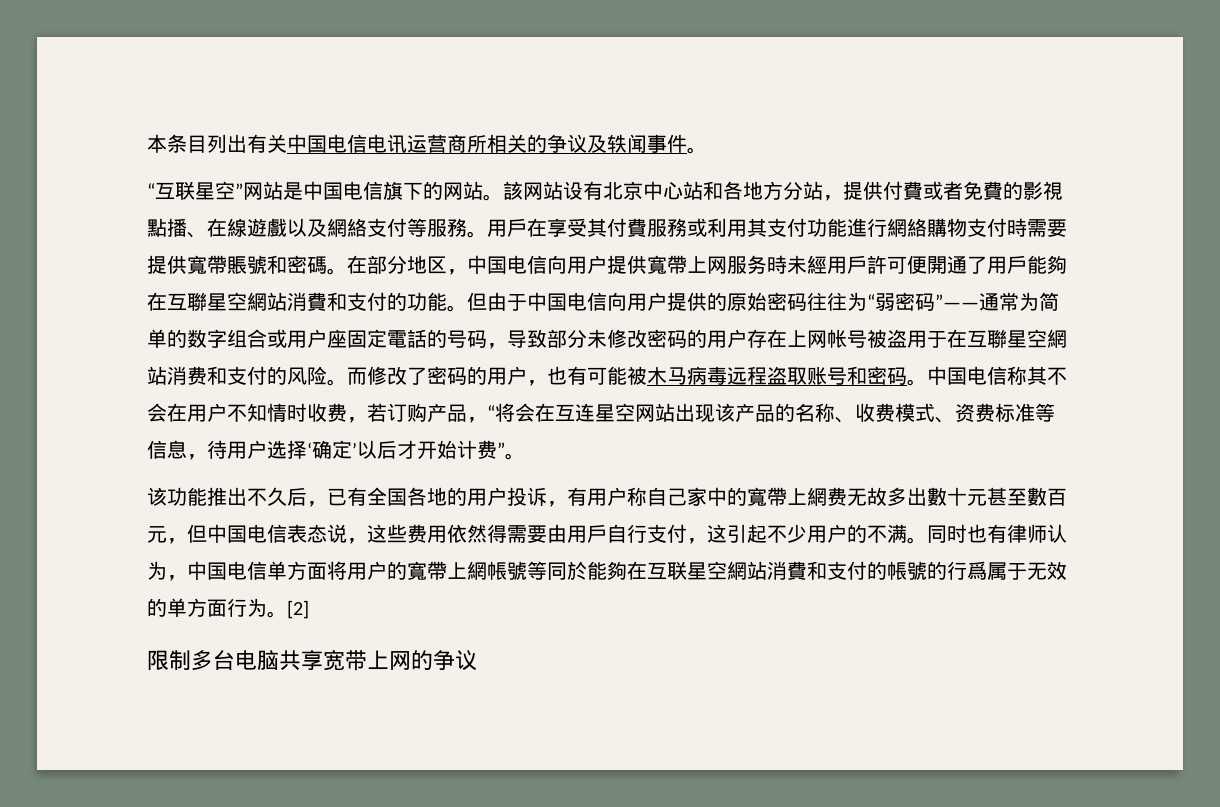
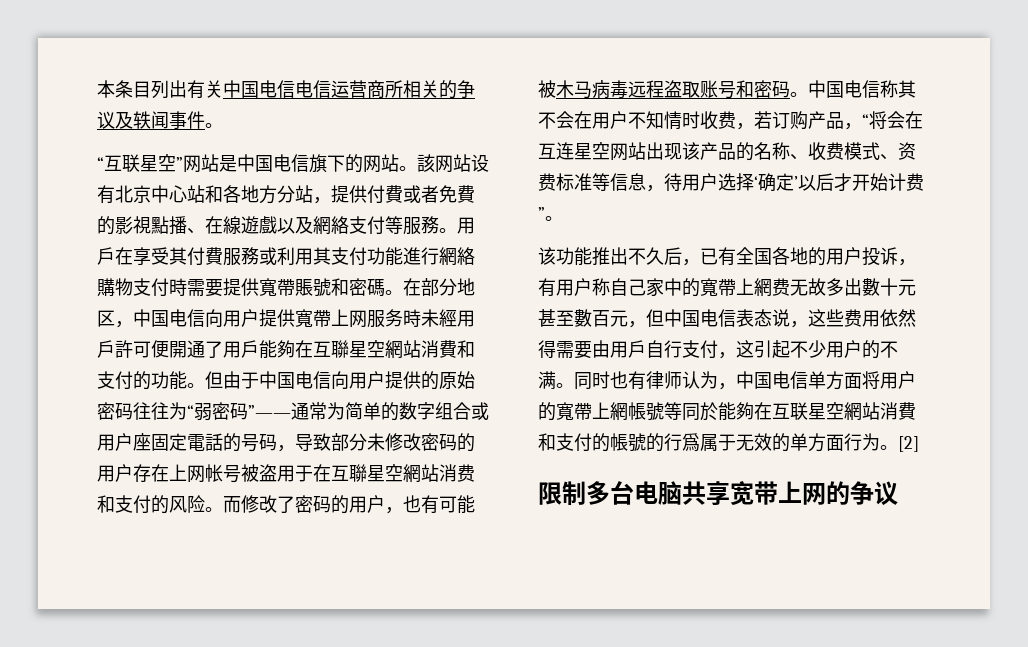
- 本条目列出有关中国电信电讯运营商所相关的争议及轶闻事件。
+ 本条目列出有关中国电信电信运营商所相关的争议及轶闻事件。

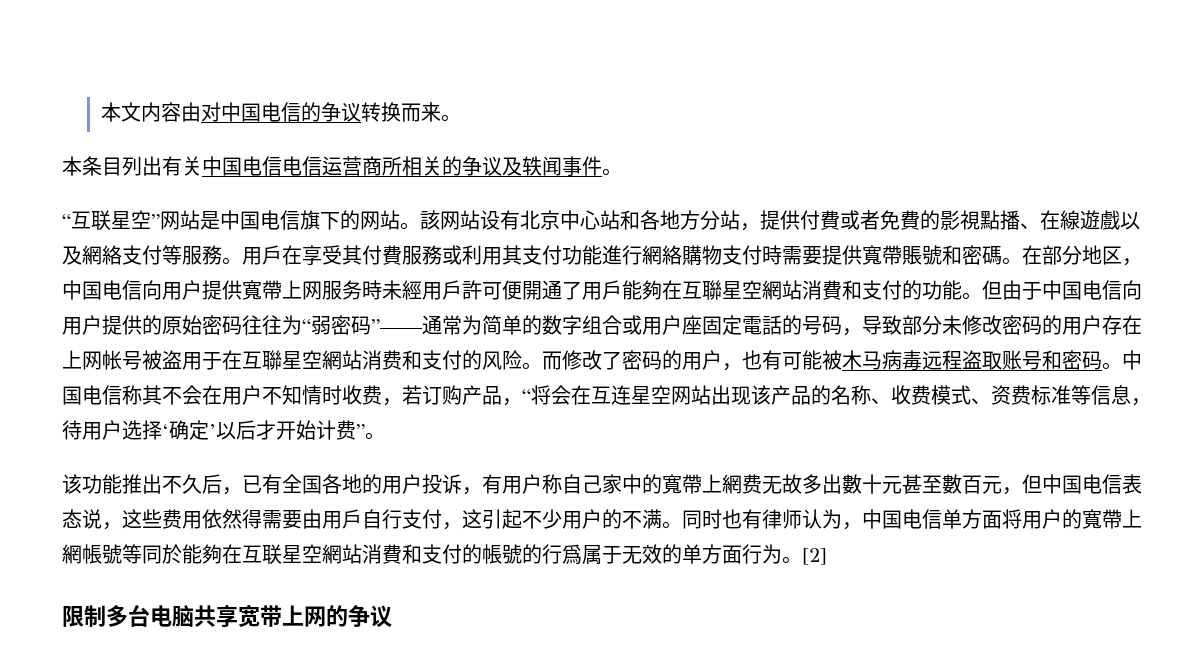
+ 本文内容由对中国电信的争议转换而来。

